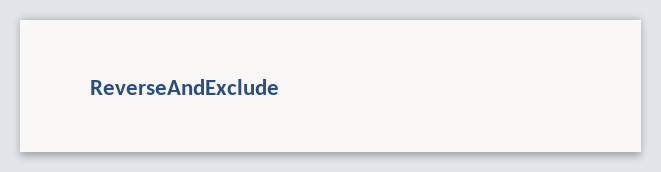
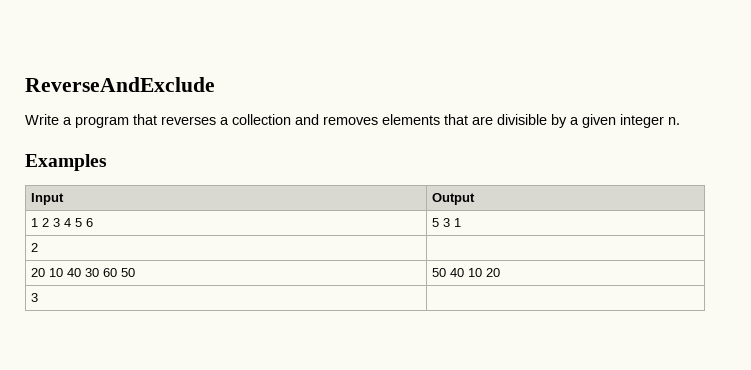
+ Write a program that reverses a collection and removes elements that are divisible by a given integer n.
+ Examples
+ Input | Output
+ 1 2 3 4 5 6 | 5 3 1
+ 2 |
+ 20 10 40 30 60 50 | 50 40 10 20
+ 3 |

